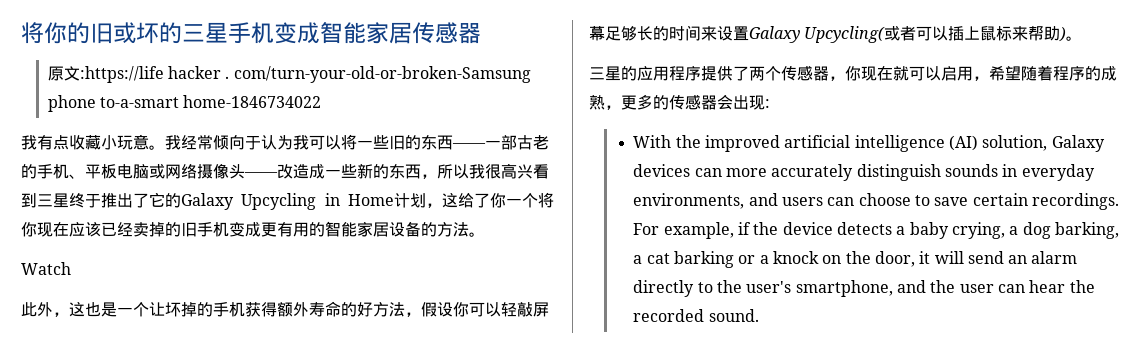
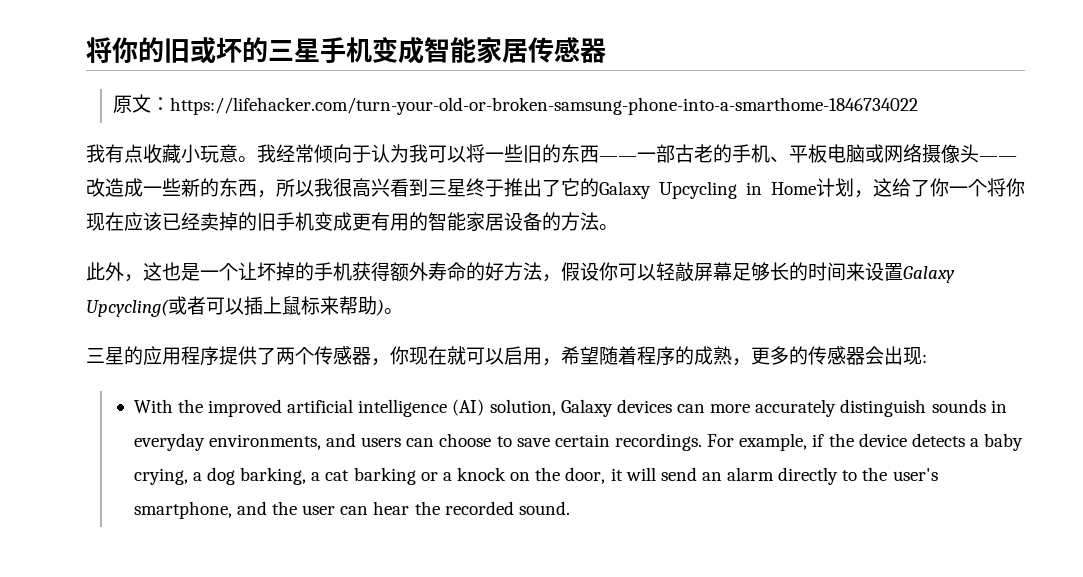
- 原文:https://life hacker . com/turn-your-old-or-broken-Samsung phone to-a-smart home-1846734022
+ 原文：https://lifehacker.com/turn-your-old-or-broken-samsung-phone-into-a-smarthome-1846734022
- Watch

